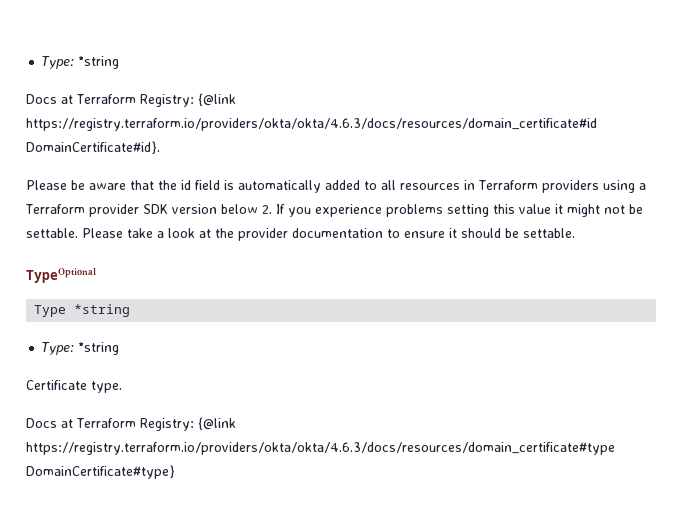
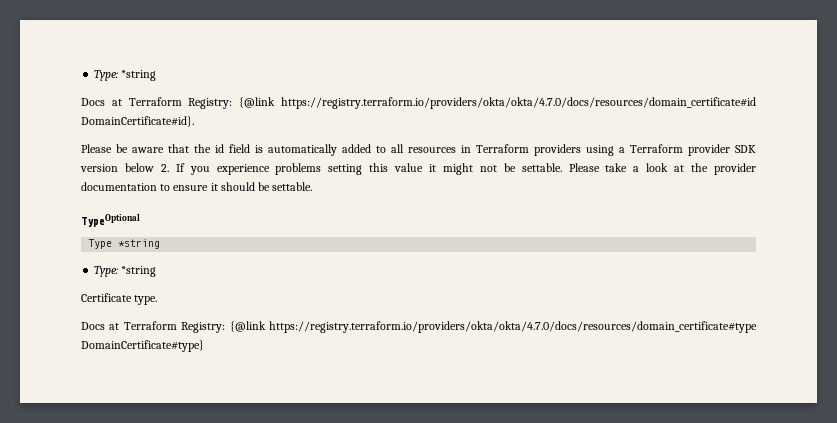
- Docs at Terraform Registry: {@link https://registry.terraform.io/providers/okta/okta/4.6.3/docs/resources/domain_certificate#id DomainCertificate#id}.
+ Docs at Terraform Registry: {@link https://registry.terraform.io/providers/okta/okta/4.7.0/docs/resources/domain_certificate#id DomainCertificate#id}.
- Docs at Terraform Registry: {@link https://registry.terraform.io/providers/okta/okta/4.6.3/docs/resources/domain_certificate#type DomainCertificate#type}
+ Docs at Terraform Registry: {@link https://registry.terraform.io/providers/okta/okta/4.7.0/docs/resources/domain_certificate#type DomainCertificate#type}

